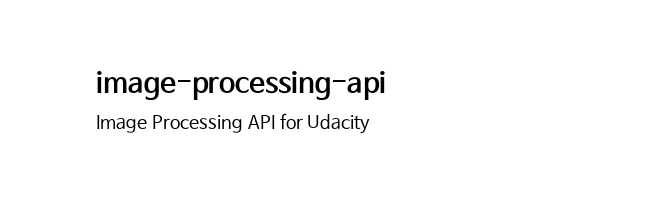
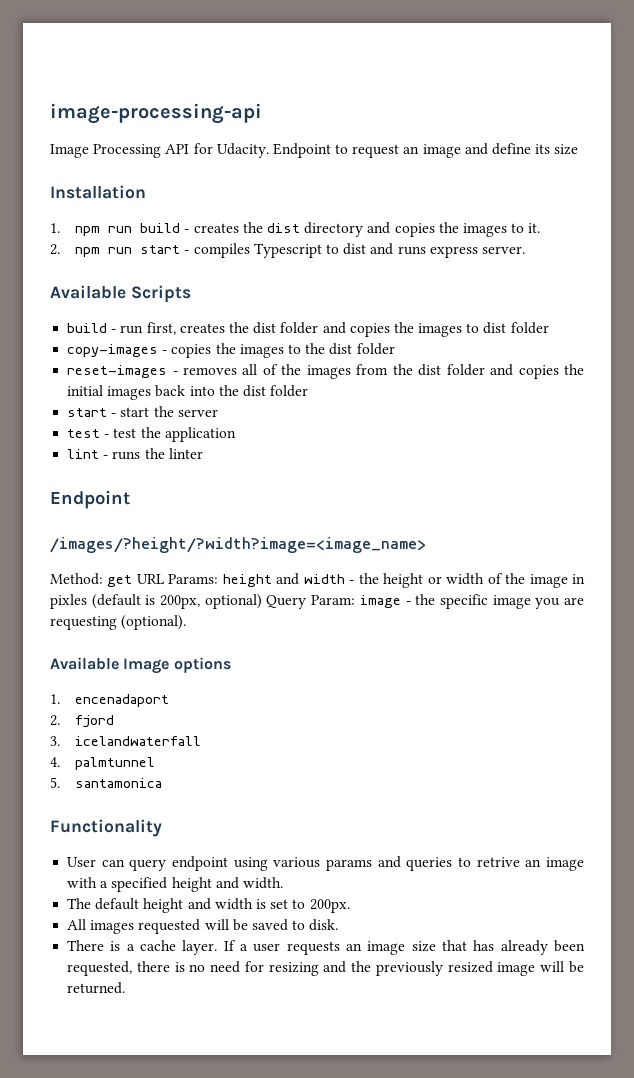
- Image Processing API for Udacity
+ Image Processing API for Udacity. Endpoint to request an image and define its size
+ Installation
+ 1. npm run build - creates the dist directory and copies the images to it.
+ 2. npm run start - compiles Typescript to dist and runs express server.
+ Available Scripts
+ build - run first, creates the dist folder and copies the images to dist folder
+ copy-images - copies the images to the dist folder
+ reset-images - removes all of the images from the dist folder and copies the initial images back into the dist folder
+ start - start the server
+ test - test the application
+ lint - runs the linter
+ Endpoint
+ /images/?height/?width?image=<image_name>
+ Method: get URL Params: height and width - the height or width of the image in pixles (default is 200px, optional) Query Param: image - the specific image you are requesting (optional).
+ Available Image options
+ 1. encenadaport
+ 2. fjord
+ 3. icelandwaterfall
+ 4. palmtunnel
+ 5. santamonica
+ Functionality
+ User can query endpoint using various params and queries to retrive an image with a specified height and width.
+ The default height and width is set to 200px.
+ All images requested will be saved to disk.
+ There is a cache layer. If a user requests an image size that has already been requested, there is no need for resizing and the previously resized image will be returned.

